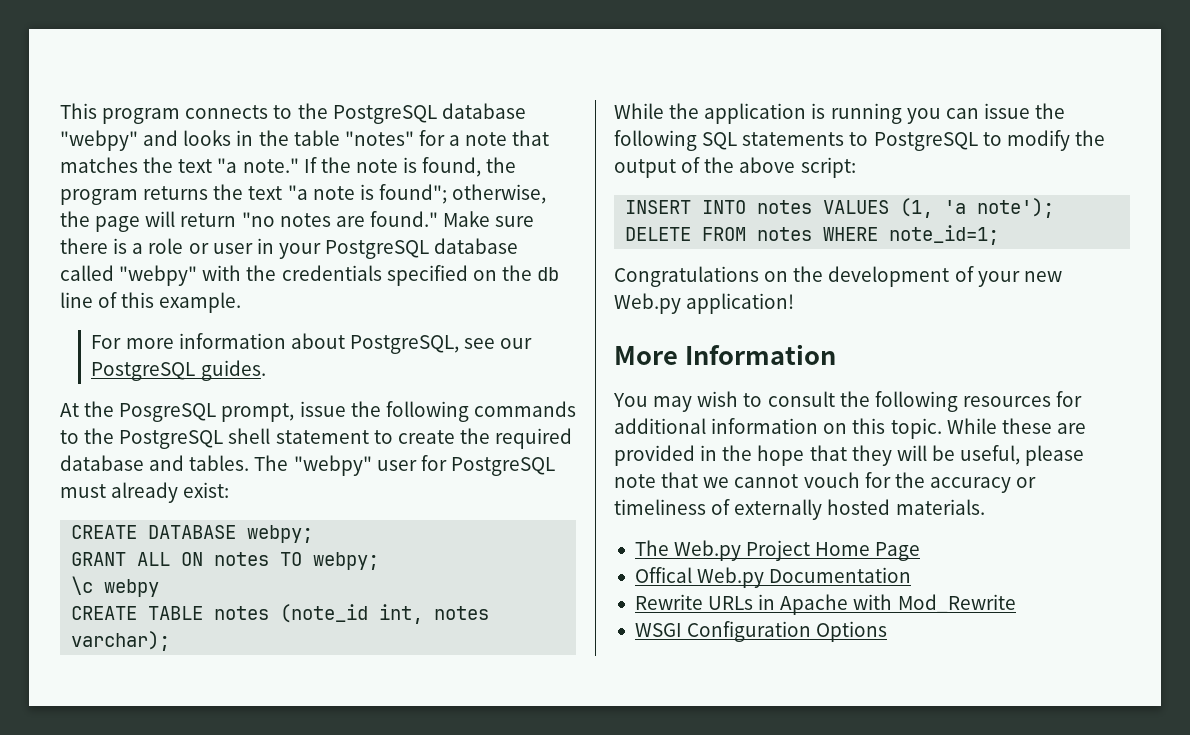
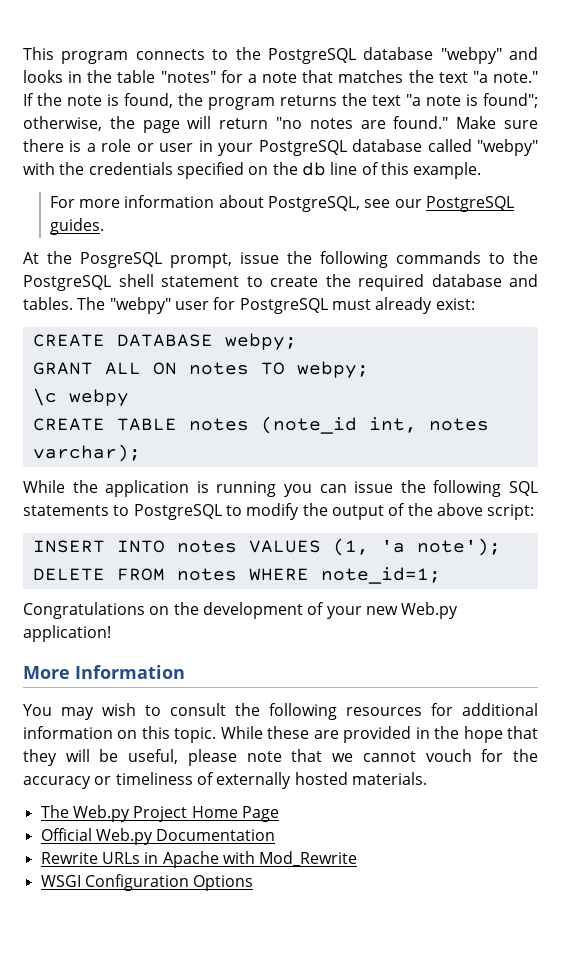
- Offical Web.py Documentation
+ Official Web.py Documentation

